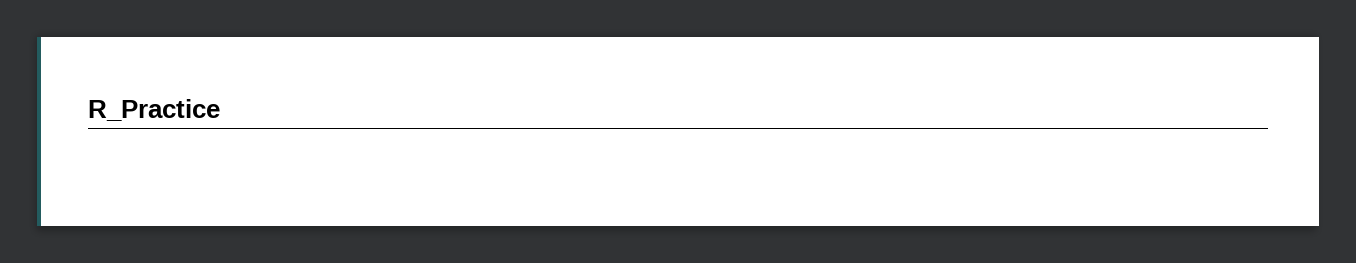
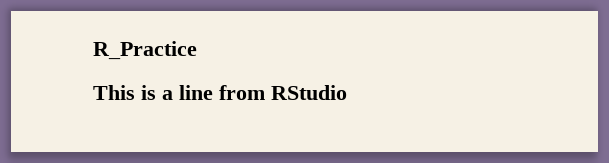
+ This is a line from RStudio

